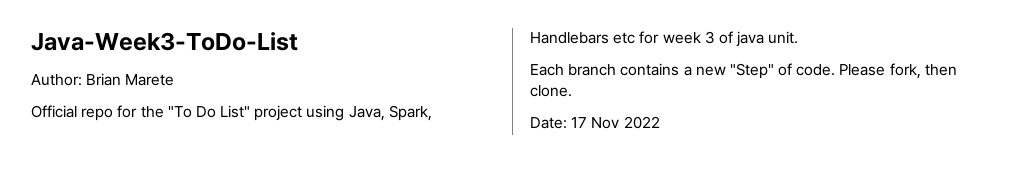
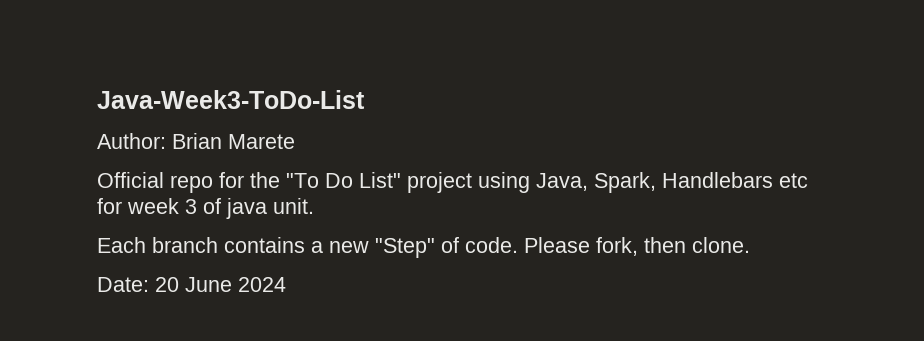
- Date: 17 Nov 2022
+ Date: 20 June 2024

